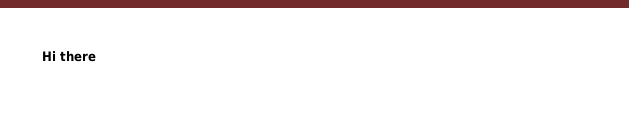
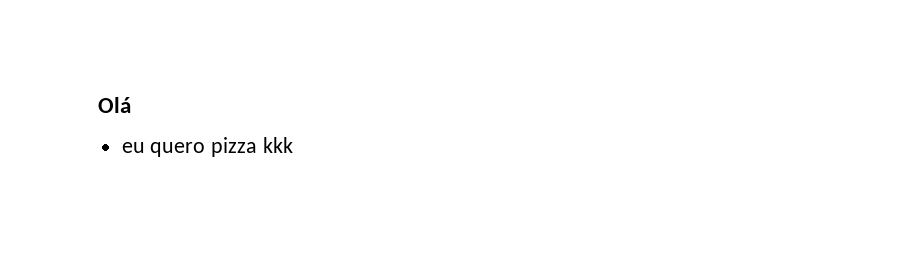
- Hi there
+ Olá
+ eu quero pizza kkk

